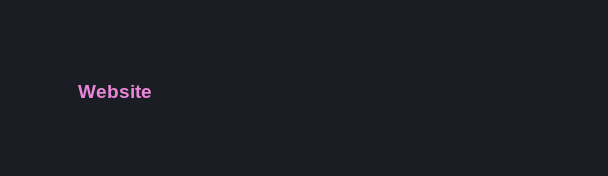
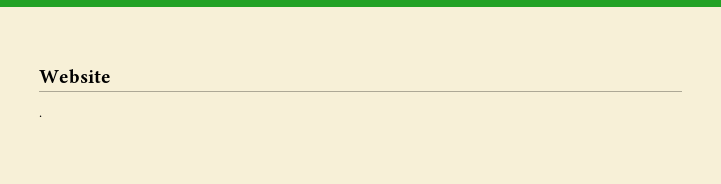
+ .

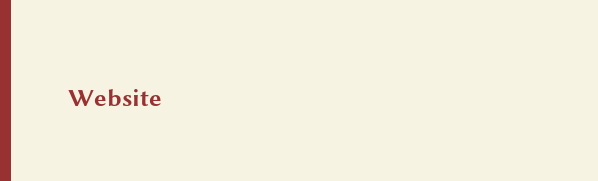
- .

